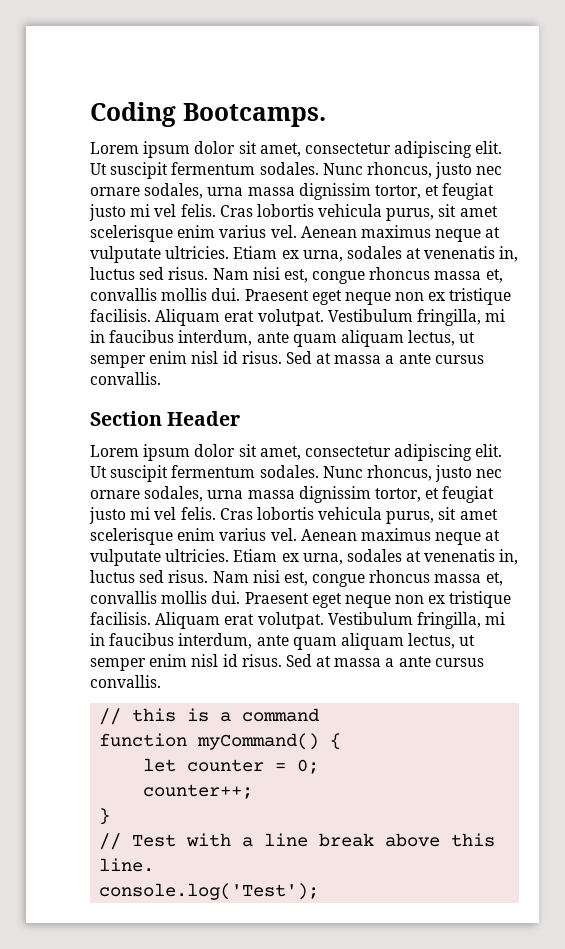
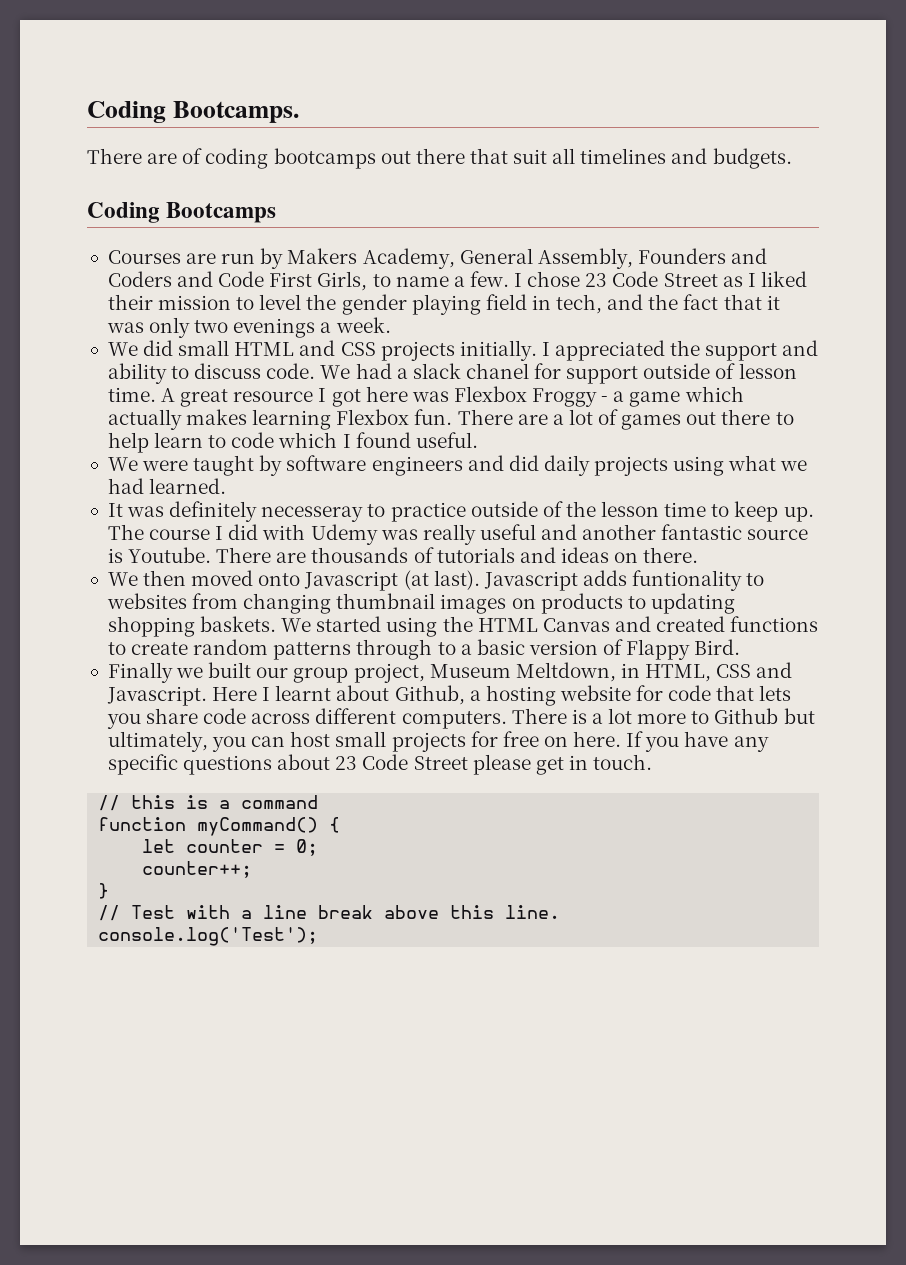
  Coding Bootcamps.
- Lorem ipsum dolor sit amet, consectetur adipiscing elit. Ut suscipit fermentum sodales. Nunc rhoncus, justo nec ornare sodales, urna massa dignissim tortor, et feugiat justo mi vel felis. Cras lobortis vehicula purus, sit amet scelerisque enim varius vel. Aenean maximus neque at vulputate ultricies. Etiam ex urna, sodales at venenatis in, luctus sed risus. Nam nisi est, congue rhoncus massa et, convallis mollis dui. Praesent eget neque non ex tristique facilisis. Aliquam erat volutpat. Vestibulum fringilla, mi in faucibus interdum, ante quam aliquam lectus, ut semper enim nisl id risus. Sed at massa a ante cursus convallis.
- Section Header
- Lorem ipsum dolor sit amet, consectetur adipiscing elit. Ut suscipit fermentum sodales. Nunc rhoncus, justo nec ornare sodales, urna massa dignissim tortor, et feugiat justo mi vel felis. Cras lobortis vehicula purus, sit amet scelerisque enim varius vel. Aenean maximus neque at vulputate ultricies. Etiam ex urna, sodales at venenatis in, luctus sed risus. Nam nisi est, congue rhoncus massa et, convallis mollis dui. Praesent eget neque non ex tristique facilisis. Aliquam erat volutpat. Vestibulum fringilla, mi in faucibus interdum, ante quam aliquam lectus, ut semper enim nisl id risus. Sed at massa a ante cursus convallis.
+ There are of coding bootcamps out there that suit all timelines and budgets.
+ Coding Bootcamps
+ Courses are run by Makers Academy, General Assembly, Founders and Coders and Code First Girls, to name a few. I chose 23 Code Street as I liked their mission to level the gender playing field in tech, and the fact that it was only two evenings a week.
+ We did small HTML and CSS projects initially. I appreciated the support and ability to discuss code. We had a slack chanel for support outside of lesson time. A great resource I got here was Flexbox Froggy - a game which actually makes learning Flexbox fun. There are a lot of games out there to help learn to code which I found useful.
+ We were taught by software engineers and did daily projects using what we had learned.
+ It was definitely necesseray to practice outside of the lesson time to keep up. The course I did with Udemy was really useful and another fantastic source is Youtube. There are thousands of tutorials and ideas on there.
+ We then moved onto Javascript (at last). Javascript adds funtionality to websites from changing thumbnail images on products to updating shopping baskets. We started using the HTML Canvas and created functions to create random patterns through to a basic version of Flappy Bird.
+ Finally we built our group project, Museum Meltdown, in HTML, CSS and Javascript. Here I learnt about Github, a hosting website for code that lets you share code across different computers. There is a lot more to Github but ultimately, you can host small projects for free on here. If you have any specific questions about 23 Code Street please get in touch.

